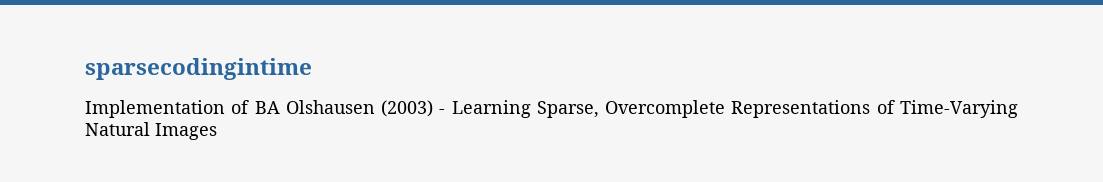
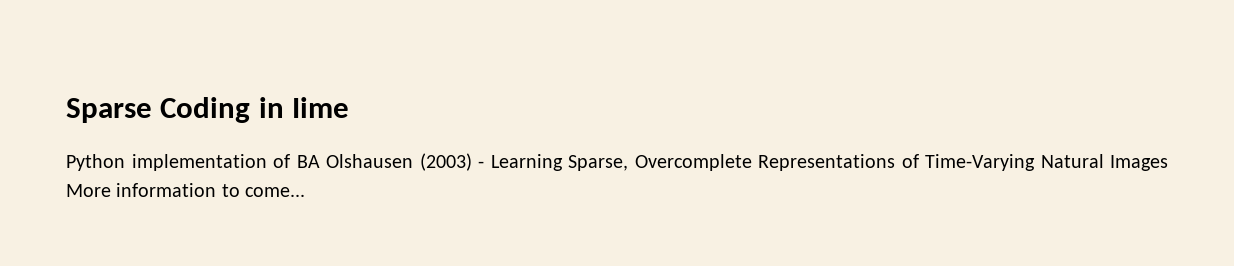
- sparsecodingintime
- Implementation of BA Olshausen (2003) - Learning Sparse, Overcomplete Representations of Time-Varying Natural Images
+ Sparse Coding in Iime
+ Python implementation of BA Olshausen (2003) - Learning Sparse, Overcomplete Representations of Time-Varying Natural Images More information to come...

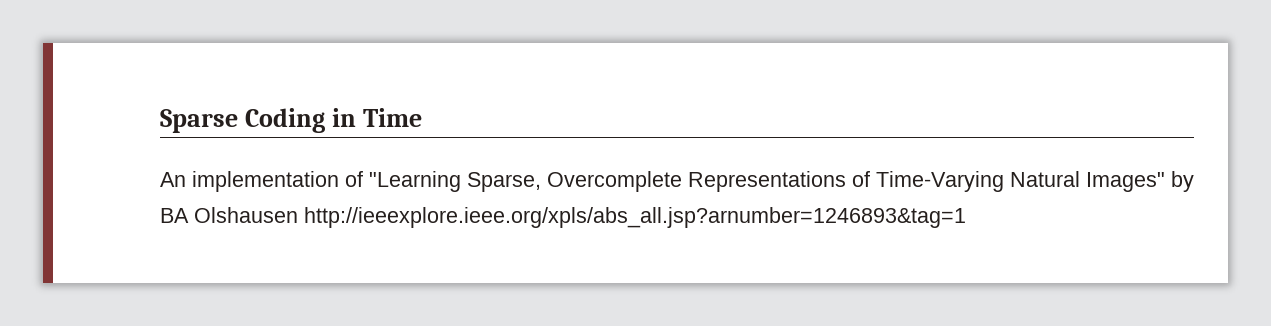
- Sparse Coding in Iime
- Python implementation of BA Olshausen (2003) - Learning Sparse, Overcomplete Representations of Time-Varying Natural Images More information to come...
+ Sparse Coding in Time
+ An implementation of "Learning Sparse, Overcomplete Representations of Time-Varying Natural Images" by BA Olshausen http://ieeexplore.ieee.org/xpls/abs_all.jsp?arnumber=1246893&tag=1

